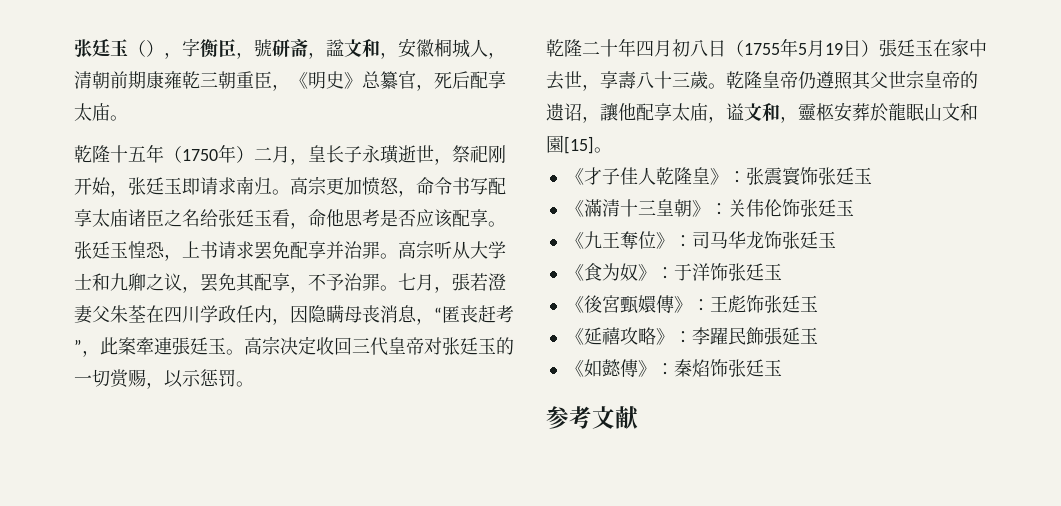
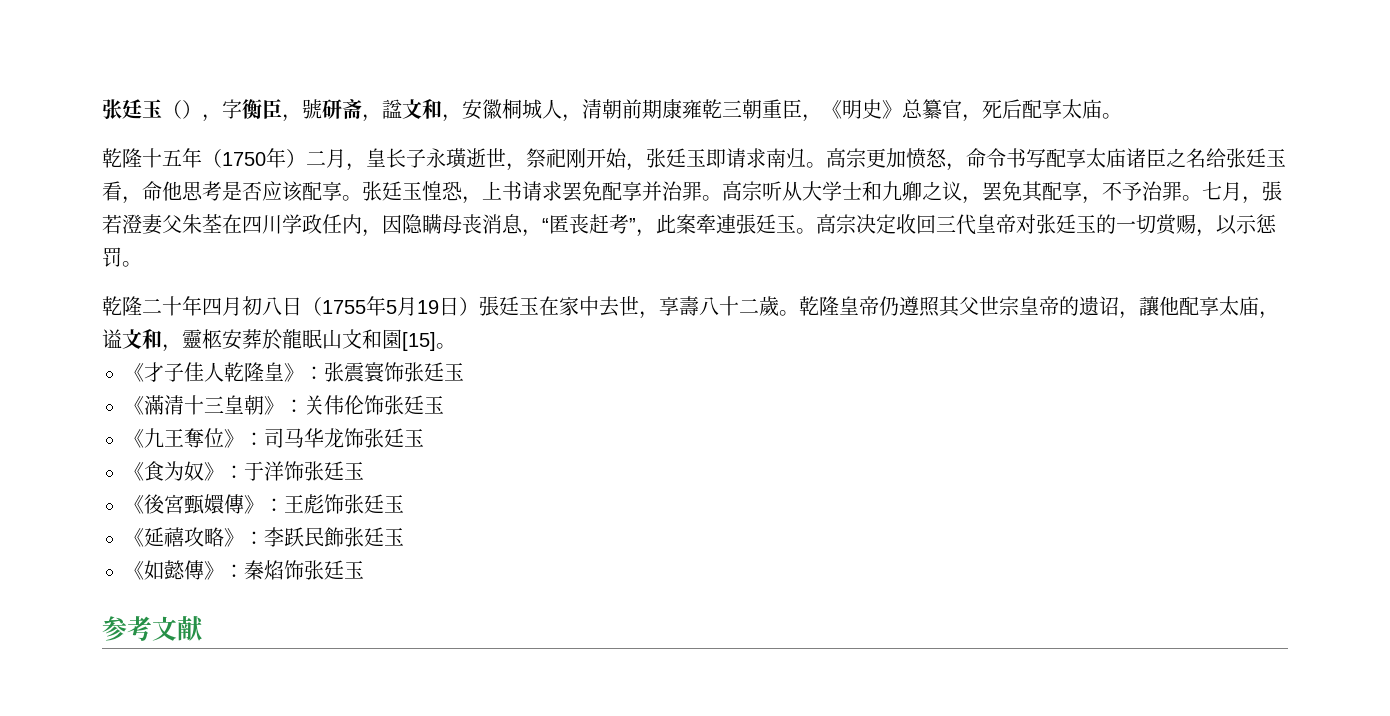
- 乾隆二十年四月初八日（1755年5月19日）張廷玉在家中去世，享壽八十三歲。
+ 乾隆二十年四月初八日（1755年5月19日）張廷玉在家中去世，享壽八十二歲。
- 《延禧攻略》：李躍民飾張延玉
+ 《延禧攻略》：李跃民飾张廷玉

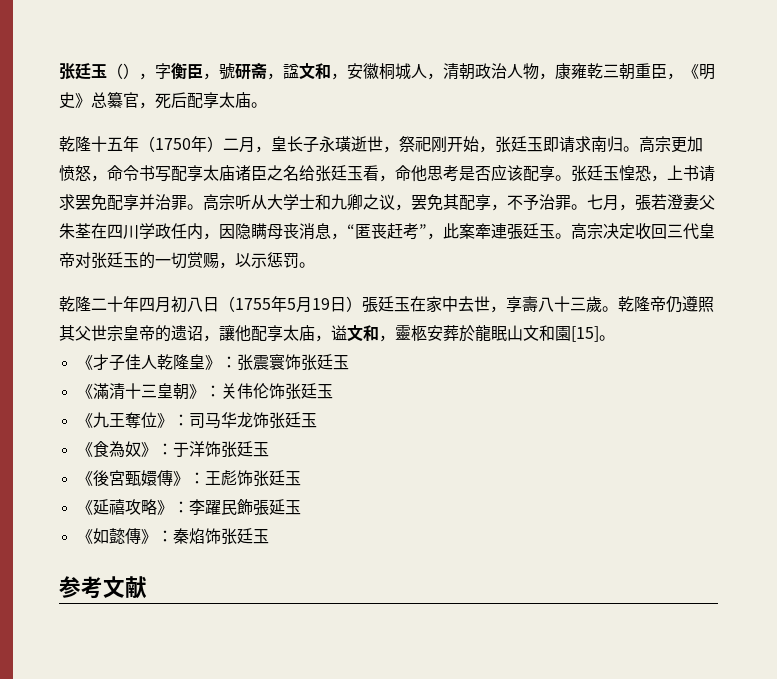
- 张廷玉（），字衡臣，號研斋，諡文和，安徽桐城人，清朝前期康雍乾三朝重臣，《明史》总纂官，死后配享太庙。
+ 张廷玉（），字衡臣，號研斋，諡文和，安徽桐城人，清朝政治人物，康雍乾三朝重臣，《明史》总纂官，死后配享太庙。
- 乾隆二十年四月初八日（1755年5月19日）張廷玉在家中去世，享壽八十二歲。
+ 乾隆二十年四月初八日（1755年5月19日）張廷玉在家中去世，享壽八十三歲。
- 乾隆皇帝仍遵照其父世宗皇帝的遗诏，讓他配享太庙，谥文和，靈柩安葬於龍眠山文和園[15]。
+ 乾隆帝仍遵照其父世宗皇帝的遗诏，讓他配享太庙，谥文和，靈柩安葬於龍眠山文和園[15]。
- 《食为奴》：于洋饰张廷玉
+ 《食為奴》：于洋饰张廷玉
- 《延禧攻略》：李跃民飾张廷玉
+ 《延禧攻略》：李躍民飾張延玉

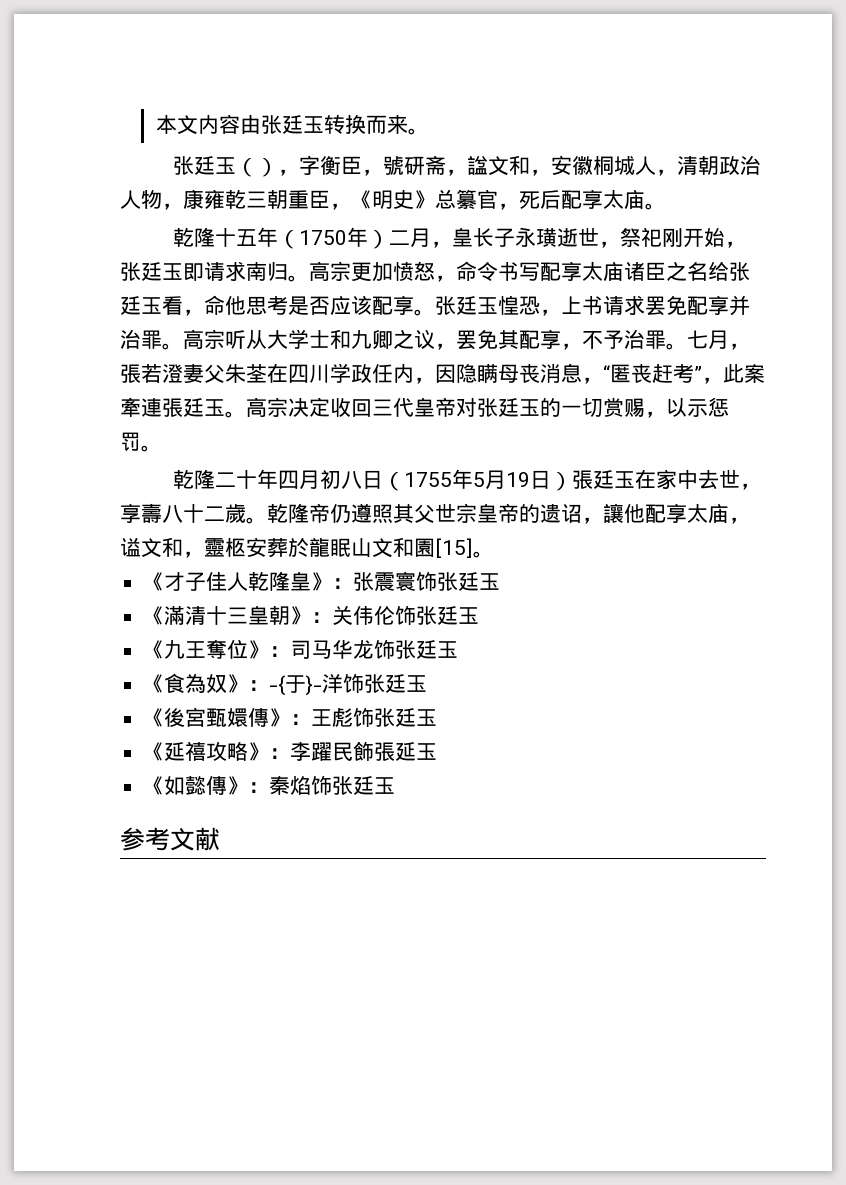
+ 本文内容由张廷玉转换而来。
- 乾隆二十年四月初八日（1755年5月19日）張廷玉在家中去世，享壽八十三歲。
+ 乾隆二十年四月初八日（1755年5月19日）張廷玉在家中去世，享壽八十二歲。
- 《食為奴》：于洋饰张廷玉
+ 《食為奴》：-{于}-洋饰张廷玉

